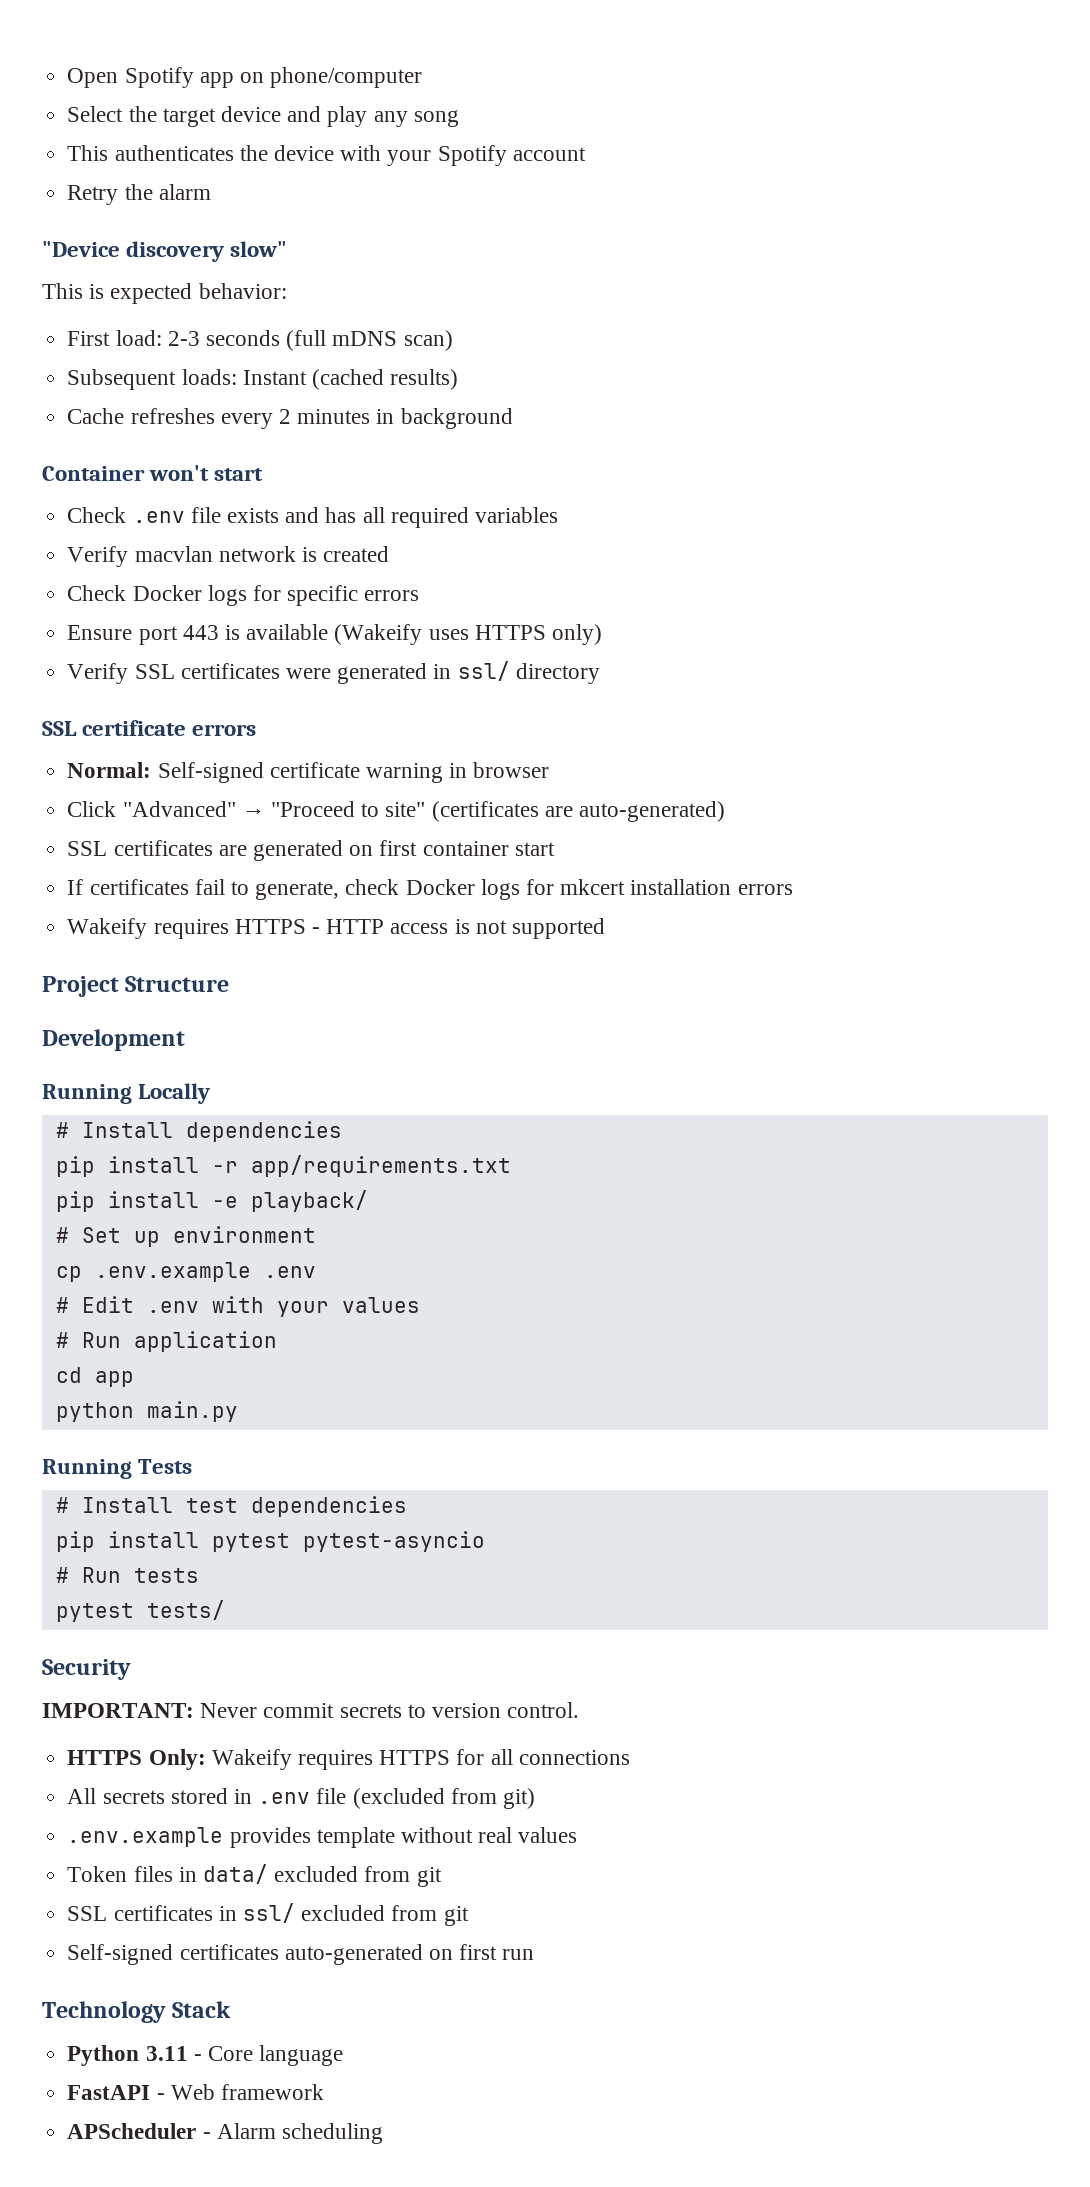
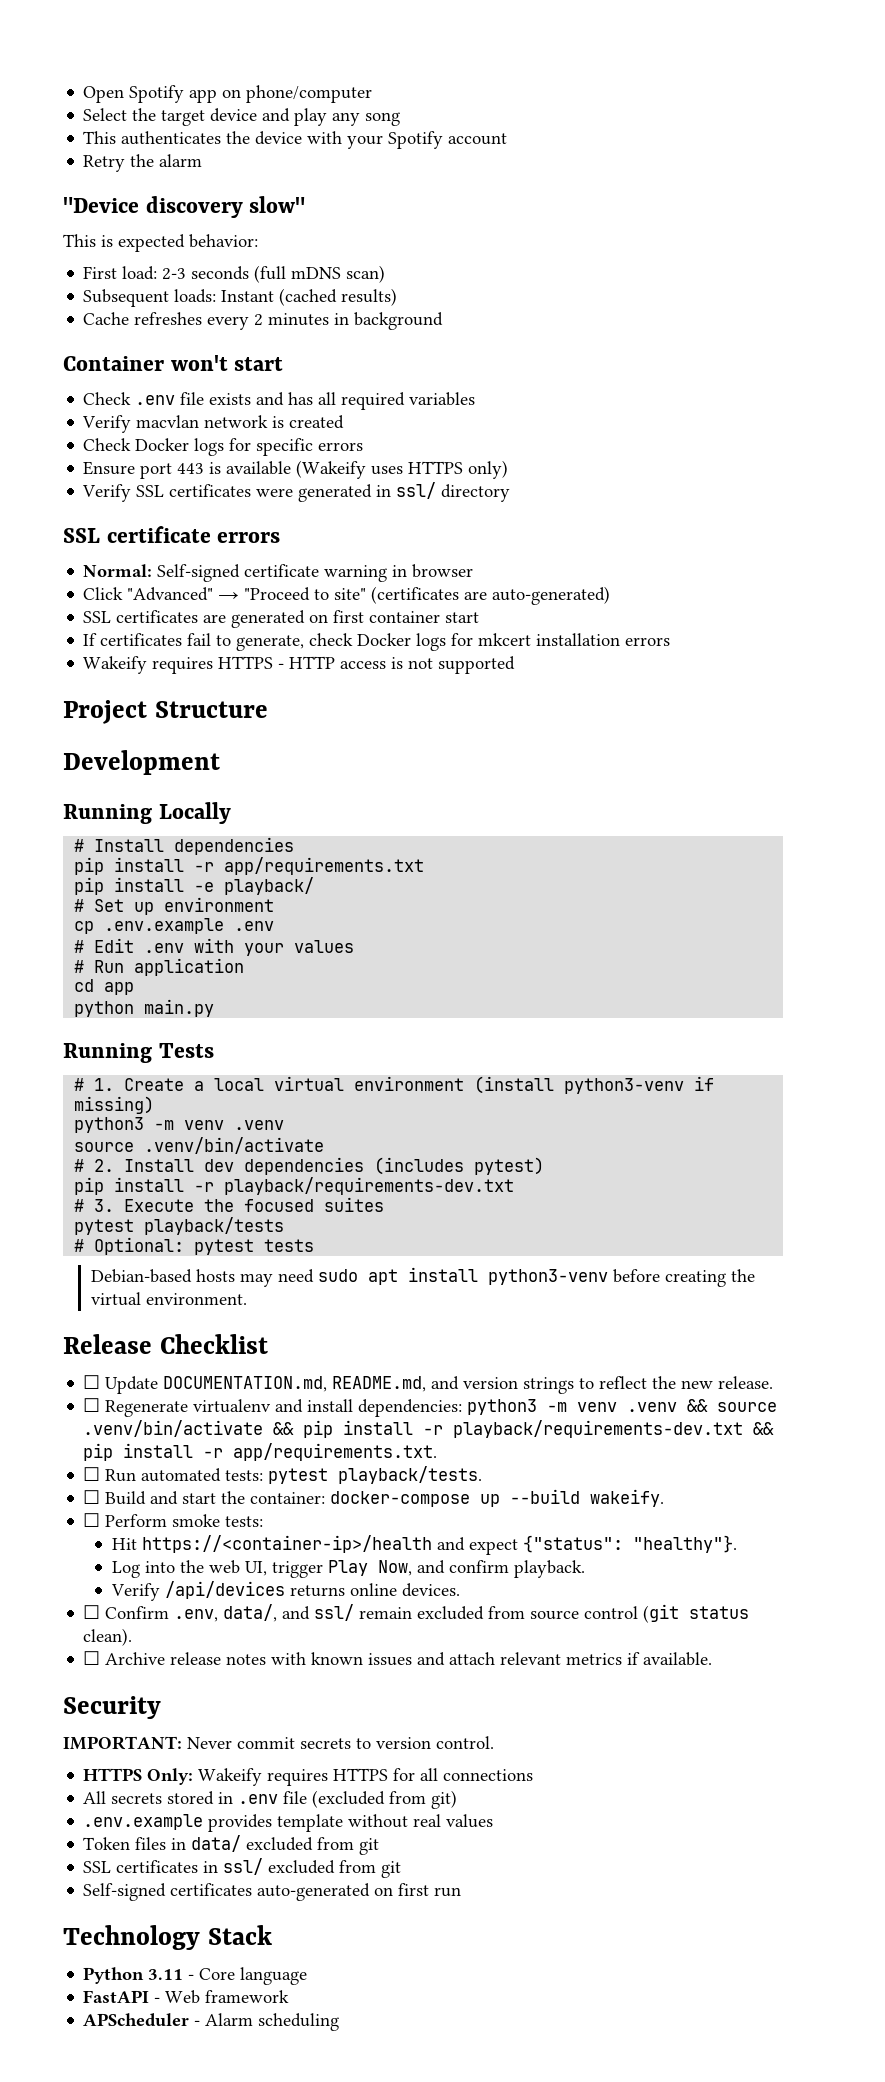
- # Install test dependencies
- pip install pytest pytest-asyncio
- # Run tests
- pytest tests/
+ # 1. Create a local virtual environment (install python3-venv if missing)
+ python3 -m venv .venv
+ source .venv/bin/activate
+ # 2. Install dev dependencies (includes pytest)
+ pip install -r playback/requirements-dev.txt
+ # 3. Execute the focused suites
+ pytest playback/tests
+ # Optional: pytest tests
+ Debian-based hosts may need sudo apt install python3-venv before creating the virtual environment.
+ Release Checklist
+ ☐ Update DOCUMENTATION.md, README.md, and version strings to reflect the new release.
+ ☐ Regenerate virtualenv and install dependencies: python3 -m venv .venv && source .venv/bin/activate && pip install -r playback/requirements-dev.txt && pip install -r app/requirements.txt.
+ ☐ Run automated tests: pytest playback/tests.
+ ☐ Build and start the container: docker-compose up --build wakeify.
+ ☐ Perform smoke tests:
+ Hit https://<container-ip>/health and expect {"status": "healthy"}.
+ Log into the web UI, trigger Play Now, and confirm playback.
+ Verify /api/devices returns online devices.
+ ☐ Confirm .env, data/, and ssl/ remain excluded from source control (git status clean).
+ ☐ Archive release notes with known issues and attach relevant metrics if available.

